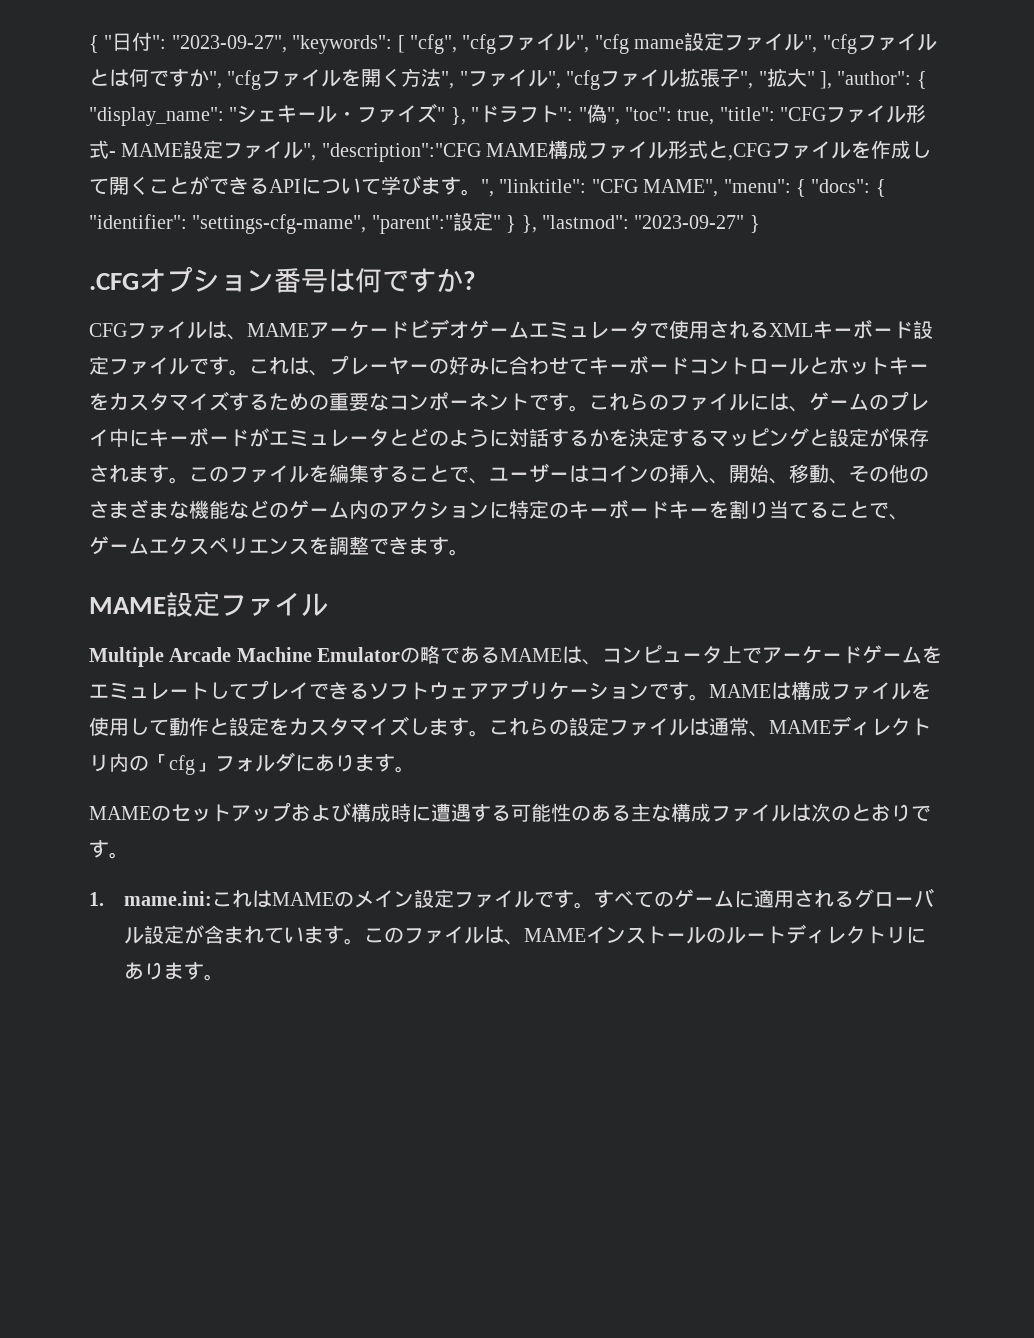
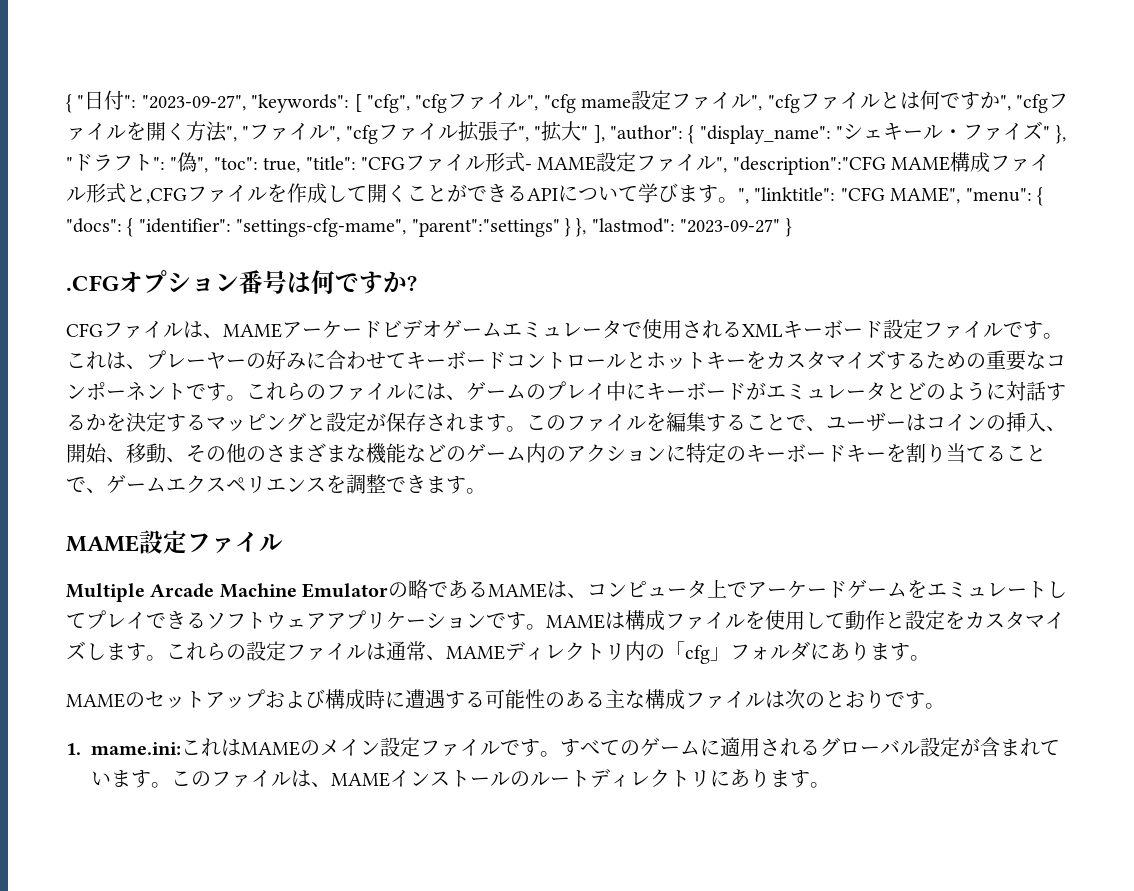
- ", "linktitle": "CFG MAME", "menu": { "docs": { "identifier": "settings-cfg-mame", "parent":"設定" } }, "lastmod": "2023-09-27" }
+ ", "linktitle": "CFG MAME", "menu": { "docs": { "identifier": "settings-cfg-mame", "parent":"settings" } }, "lastmod": "2023-09-27" }

